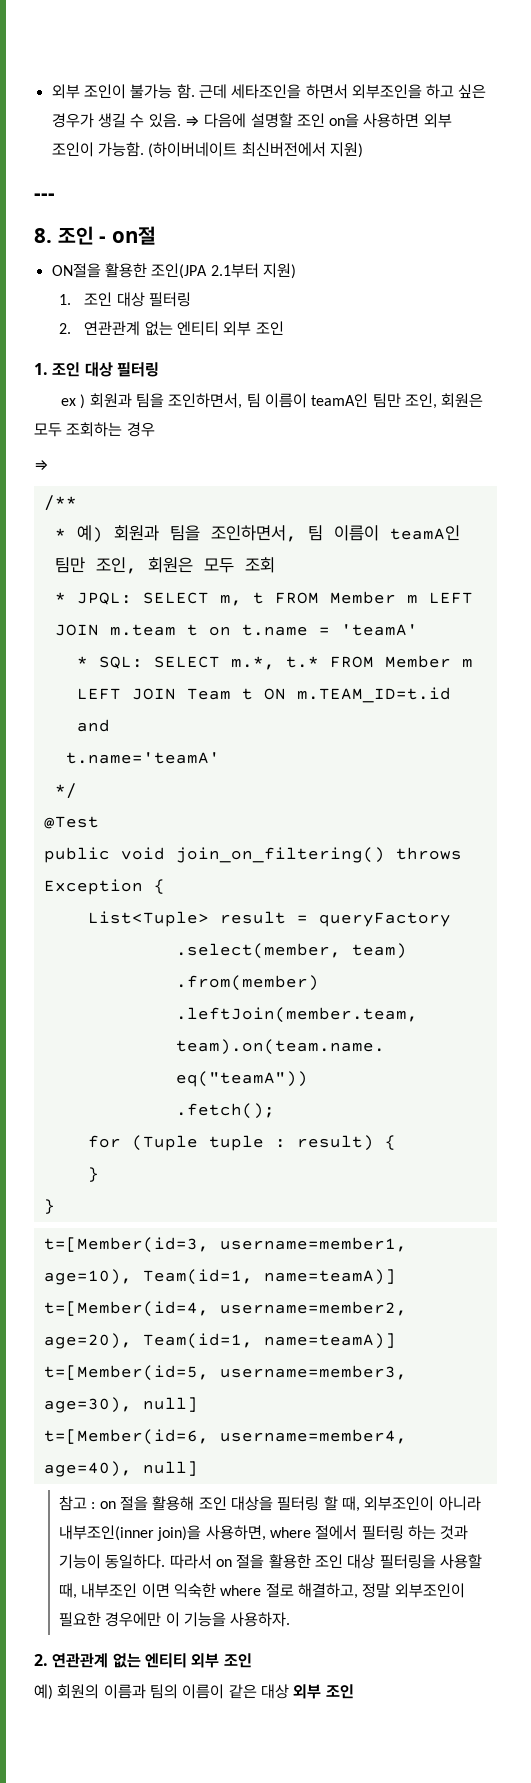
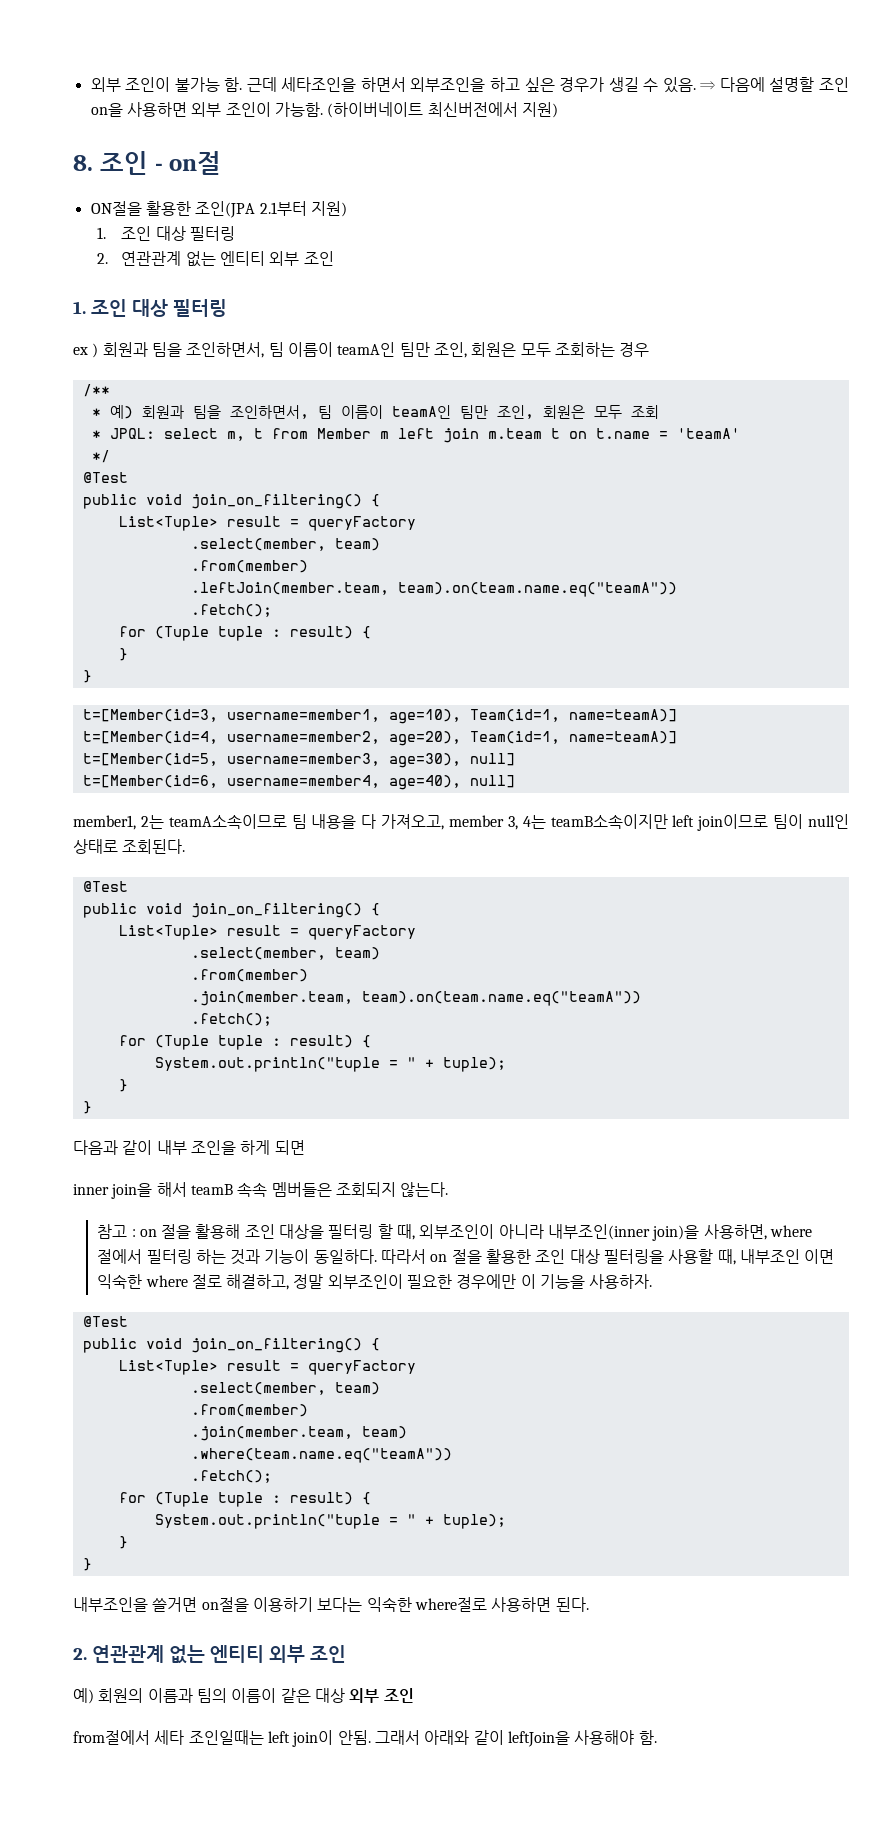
- ---
  ex ) 회원과 팀을 조인하면서, 팀 이름이 teamA인 팀만 조인, 회원은 모두 조회하는 경우
- ⇒
- * JPQL: SELECT m, t FROM Member m LEFT JOIN m.team t on t.name = 'teamA'
+ * JPQL: select m, t from Member m left join m.team t on t.name = 'teamA'
- * SQL: SELECT m.*, t.* FROM Member m LEFT JOIN Team t ON m.TEAM_ID=t.id and
- t.name='teamA'
  */
  @Test
- public void join_on_filtering() throws Exception {
+ public void join_on_filtering() {
+ member1, 2는 teamA소속이므로 팀 내용을 다 가져오고, member 3, 4는 teamB소속이지만 left join이므로 팀이 null인 상태로 조회된다.
+ @Test
+ public void join_on_filtering() {
+ List<Tuple> result = queryFactory
+ .select(member, team)
+ .from(member)
+ .join(member.team, team).on(team.name.eq("teamA"))
+ .fetch();
+ for (Tuple tuple : result) {
+ System.out.println("tuple = " + tuple);
+ }
+ }
+ 다음과 같이 내부 조인을 하게 되면
+ inner join을 해서 teamB 속속 멤버들은 조회되지 않는다.
  따라서 on 절을 활용한 조인 대상 필터링을 사용할 때, 내부조인 이면 익숙한 where 절로 해결하고, 정말 외부조인이 필요한 경우에만 이 기능을 사용하자.
+ @Test
+ public void join_on_filtering() {
+ List<Tuple> result = queryFactory
+ .select(member, team)
+ .from(member)
+ .join(member.team, team)
+ .where(team.name.eq("teamA"))
+ .fetch();
+ for (Tuple tuple : result) {
+ System.out.println("tuple = " + tuple);
+ }
+ }
+ 내부조인을 쓸거면 on절을 이용하기 보다는 익숙한 where절로 사용하면 된다.
+ from절에서 세타 조인일때는 left join이 안됨. 그래서 아래와 같이 leftJoin을 사용해야 함.

